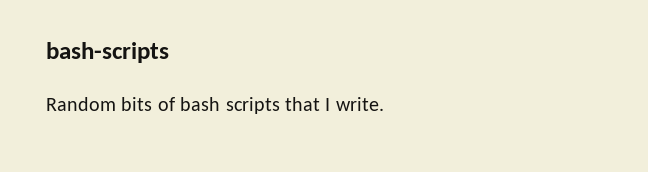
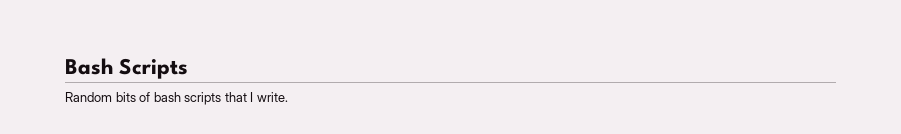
- bash-scripts
+ Bash Scripts

